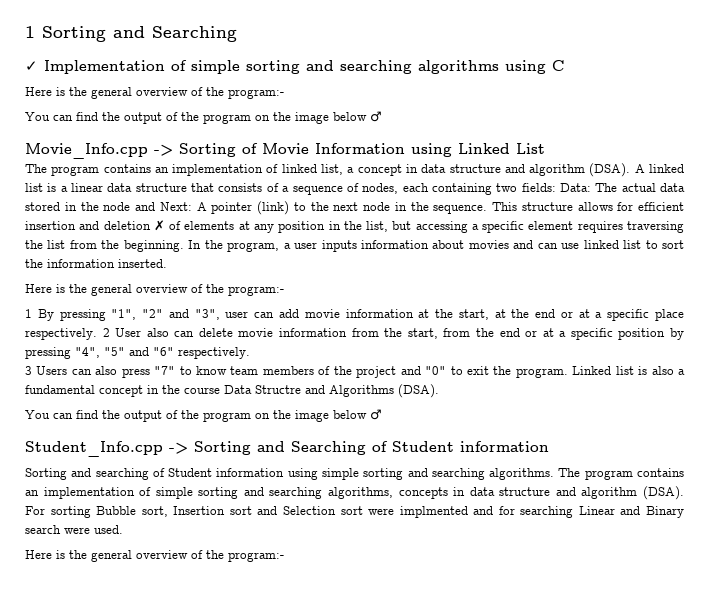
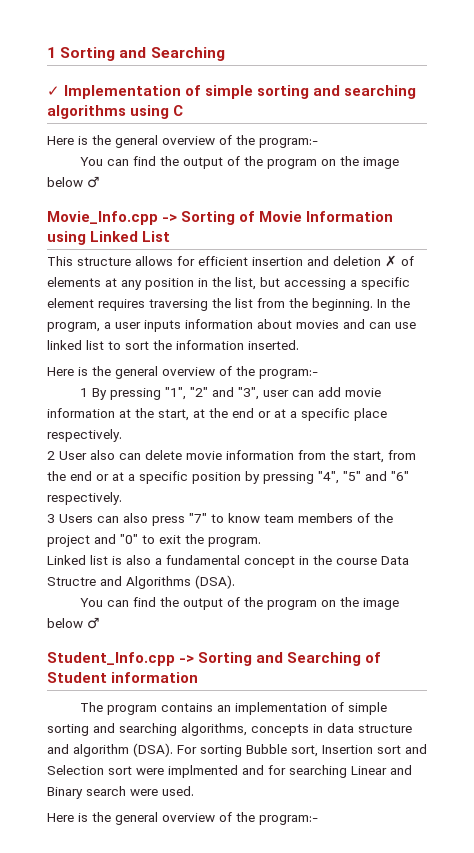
- The program contains an implementation of linked list, a concept in data structure and algorithm (DSA). A linked list is a linear data structure that consists of a sequence of nodes, each containing two fields: Data: The actual data stored in the node and Next: A pointer (link) to the next node in the sequence.
- 1 By pressing "1", "2" and "3", user can add movie information at the start, at the end or at a specific place respectively. 2 User also can delete movie information from the start, from the end or at a specific position by pressing "4", "5" and "6" respectively.
+ 1 By pressing "1", "2" and "3", user can add movie information at the start, at the end or at a specific place respectively.
+ 2 User also can delete movie information from the start, from the end or at a specific position by pressing "4", "5" and "6" respectively.
- 3 Users can also press "7" to know team members of the project and "0" to exit the program. Linked list is also a fundamental concept in the course Data Structre and Algorithms (DSA).
+ 3 Users can also press "7" to know team members of the project and "0" to exit the program.
+ Linked list is also a fundamental concept in the course Data Structre and Algorithms (DSA).
- Sorting and searching of Student information using simple sorting and searching algorithms.

